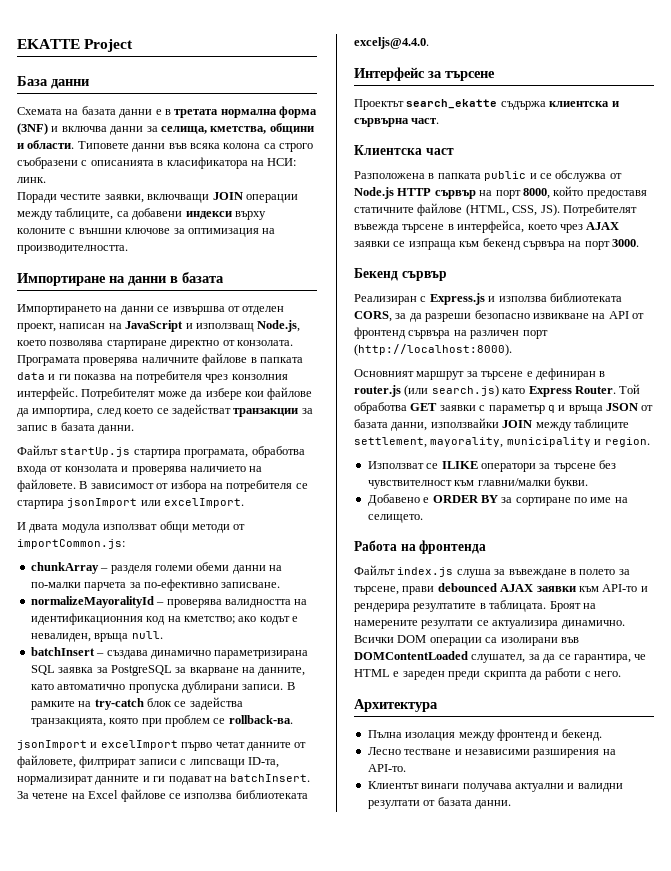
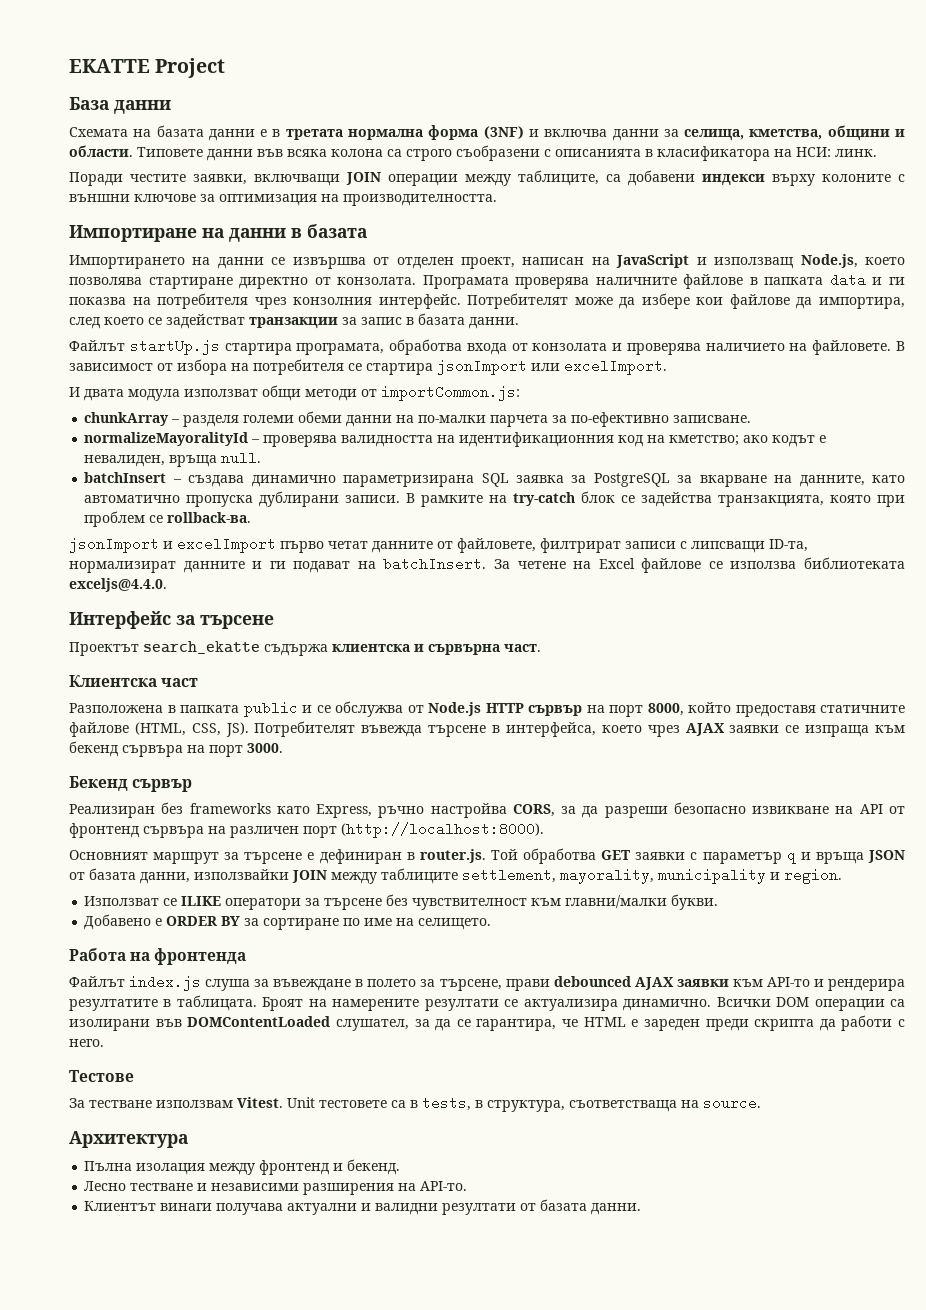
- Реализиран с Express.js и използва библиотеката CORS, за да разреши безопасно извикване на API от фронтенд сървъра на различен порт (http://localhost:8000).
+ Реализиран без frameworks като Express, ръчно настройва CORS, за да разреши безопасно извикване на API от фронтенд сървъра на различен порт (http://localhost:8000).
- Основният маршрут за търсене е дефиниран в router.js (или search.js) като Express Router. Той обработва GET заявки с параметър q и връща JSON от базата данни, използвайки JOIN между таблиците settlement, mayorality, municipality и region.
+ Основният маршрут за търсене е дефиниран в router.js. Той обработва GET заявки с параметър q и връща JSON от базата данни, използвайки JOIN между таблиците settlement, mayorality, municipality и region.
+ Тестове
+ За тестване използвам Vitest. Unit тестовете са в tests, в структура, съответстваща на source.

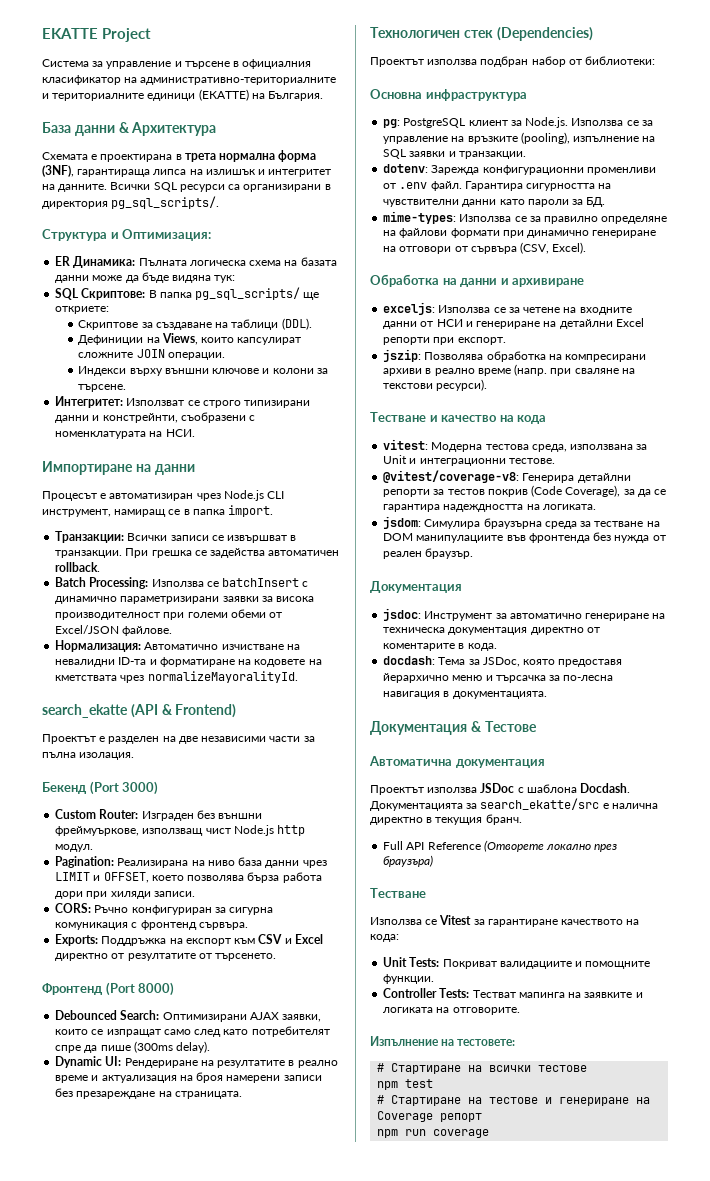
+ Система за управление и търсене в официалния класификатор на административно-териториалните и териториалните единици (ЕКАТТЕ) на България.
- База данни
+ База данни & Архитектура
- Схемата на базата данни е в третата нормална форма (3NF) и включва данни за селища, кметства, общини и области. Типовете данни във всяка колона са строго съобразени с описанията в класификатора на НСИ: линк.
- Поради честите заявки, включващи JOIN операции между таблиците, са добавени индекси върху колоните с външни ключове за оптимизация на производителността.
- Импортиране на данни в базата
- Импортирането на данни се извършва от отделен проект, написан на JavaScript и използващ Node.js, което позволява стартиране директно от конзолата. Програмата проверява наличните файлове в папката data и ги показва на потребителя чрез конзолния интерфейс. Потребителят може да избере кои файлове да импортира, след което се задействат транзакции за запис в базата данни.
- Файлът startUp.js стартира програмата, обработва входа от конзолата и проверява наличието на файловете. В зависимост от избора на потребителя се стартира jsonImport или excelImport.
- И двата модула използват общи методи от importCommon.js:
- chunkArray – разделя големи обеми данни на по-малки парчета за по-ефективно записване.
- normalizeMayoralityId – проверява валидността на идентификационния код на кметство; ако кодът е невалиден, връща null.
- batchInsert – създава динамично параметризирана SQL заявка за PostgreSQL за вкарване на данните, като автоматично пропуска дублирани записи. В рамките на try-catch блок се задейства транзакцията, която при проблем се rollback-ва.
- jsonImport и excelImport първо четат данните от файловете, филтрират записи с липсващи ID-та, нормализират данните и ги подават на batchInsert. За четене на Excel файлове се използва библиотеката exceljs@4.4.0.
- Интерфейс за търсене
- Проектът search_ekatte съдържа клиентска и сървърна част.
- Клиентска част
- Разположена в папката public и се обслужва от Node.js HTTP сървър на порт 8000, който предоставя статичните файлове (HTML, CSS, JS). Потребителят въвежда търсене в интерфейса, което чрез AJAX заявки се изпраща към бекенд сървъра на порт 3000.
- Бекенд сървър
- Реализиран без frameworks като Express, ръчно настройва CORS, за да разреши безопасно извикване на API от фронтенд сървъра на различен порт (http://localhost:8000).
- Основният маршрут за търсене е дефиниран в router.js. Той обработва GET заявки с параметър q и връща JSON от базата данни, използвайки JOIN между таблиците settlement, mayorality, municipality и region.
- Използват се ILIKE оператори за търсене без чувствителност към главни/малки букви.
- Добавено е ORDER BY за сортиране по име на селището.
- Работа на фронтенда
- Файлът index.js слуша за въвеждане в полето за търсене, прави debounced AJAX заявки към API-то и рендерира резултатите в таблицата. Броят на намерените резултати се актуализира динамично. Всички DOM операции са изолирани във DOMContentLoaded слушател, за да се гарантира, че HTML е зареден преди скрипта да работи с него.
- Тестове
- За тестване използвам Vitest. Unit тестовете са в tests, в структура, съответстваща на source.
- Архитектура
- Пълна изолация между фронтенд и бекенд.
- Лесно тестване и независими разширения на API-то.
- Клиентът винаги получава актуални и валидни резултати от базата данни.
+ Схемата е проектирана в трета нормална форма (3NF), гарантираща липса на излишък и интегритет на данните. Всички SQL ресурси са организирани в директория pg_sql_scripts/.
+ Структура и Оптимизация:
+ ER Динамика: Пълната логическа схема на базата данни може да бъде видяна тук:
+ SQL Скриптове: В папка pg_sql_scripts/ ще откриете:
+ Скриптове за създаване на таблици (DDL).
+ Дефиниции на Views, които капсулират сложните JOIN операции.
+ Индекси върху външни ключове и колони за търсене.
+ Интегритет: Използват се строго типизирани данни и констрейнти, съобразени с номенклатурата на НСИ.
+ Импортиране на данни
+ Процесът е автоматизиран чрез Node.js CLI инструмент, намиращ се в папка import.
+ Транзакции: Всички записи се извършват в транзакции. При грешка се задейства автоматичен rollback.
+ Batch Processing: Използва се batchInsert с динамично параметризирани заявки за висока производителност при големи обеми от Excel/JSON файлове.
+ Нормализация: Автоматично изчистване на невалидни ID-та и форматиране на кодовете на кметствата чрез normalizeMayoralityId.
+ search_ekatte (API & Frontend)
+ Проектът е разделен на две независими части за пълна изолация.
+ Бекенд (Port 3000)
+ Custom Router: Изграден без външни фреймуъркове, използващ чист Node.js http модул.
+ Pagination: Реализирана на ниво база данни чрез LIMIT и OFFSET, което позволява бърза работа дори при хиляди записи.
+ CORS: Ръчно конфигуриран за сигурна комуникация с фронтенд сървъра.
+ Exports: Поддръжка на експорт към CSV и Excel директно от резултатите от търсенето.
+ Фронтенд (Port 8000)
+ Debounced Search: Оптимизирани AJAX заявки, които се изпращат само след като потребителят спре да пише (300ms delay).
+ Dynamic UI: Рендериране на резултатите в реално време и актуализация на броя намерени записи без презареждане на страницата.
+ Технологичен стек (Dependencies)
+ Проектът използва подбран набор от библиотеки:
+ Основна инфраструктура
+ pg: PostgreSQL клиент за Node.js. Използва се за управление на връзките (pooling), изпълнение на SQL заявки и транзакции.
+ dotenv: Зарежда конфигурационни променливи от .env файл. Гарантира сигурността на чувствителни данни като пароли за БД.
+ mime-types: Използва се за правилно определяне на файлови формати при динамично генериране на отговори от сървъра (CSV, Excel).
+ Обработка на данни и архивиране
+ exceljs: Използва се за четене на входните данни от НСИ и генериране на детайлни Excel репорти при експорт.
+ jszip: Позволява обработка на компресирани архиви в реално време (напр. при сваляне на текстови ресурси).
+ Тестване и качество на кода
+ vitest: Модерна тестова среда, използвана за Unit и интеграционни тестове.
+ @vitest/coverage-v8: Генерира детайлни репорти за тестов покрив (Code Coverage), за да се гарантира надеждността на логиката.
+ jsdom: Симулира браузърна среда за тестване на DOM манипулациите във фронтенда без нужда от реален браузър.
+ Документация
+ jsdoc: Инструмент за автоматично генериране на техническа документация директно от коментарите в кода.
+ docdash: Тема за JSDoc, която предоставя йерархично меню и търсачка за по-лесна навигация в документацията.
+ Документация & Тестове
+ Автоматична документация
+ Проектът използва JSDoc с шаблона Docdash. Документацията за search_ekatte/src е налична директно в текущия бранч.
+ Full API Reference (Отворете локално през браузъра)
+ Тестване
+ Използва се Vitest за гарантиране качеството на кода:
+ Unit Tests: Покриват валидациите и помощните функции.
+ Controller Tests: Тестват мапинга на заявките и логиката на отговорите.
+ Изпълнение на тестовете:
+ # Стартиране на всички тестове
+ npm test
+ # Стартиране на тестове и генериране на Coverage репорт
+ npm run coverage

